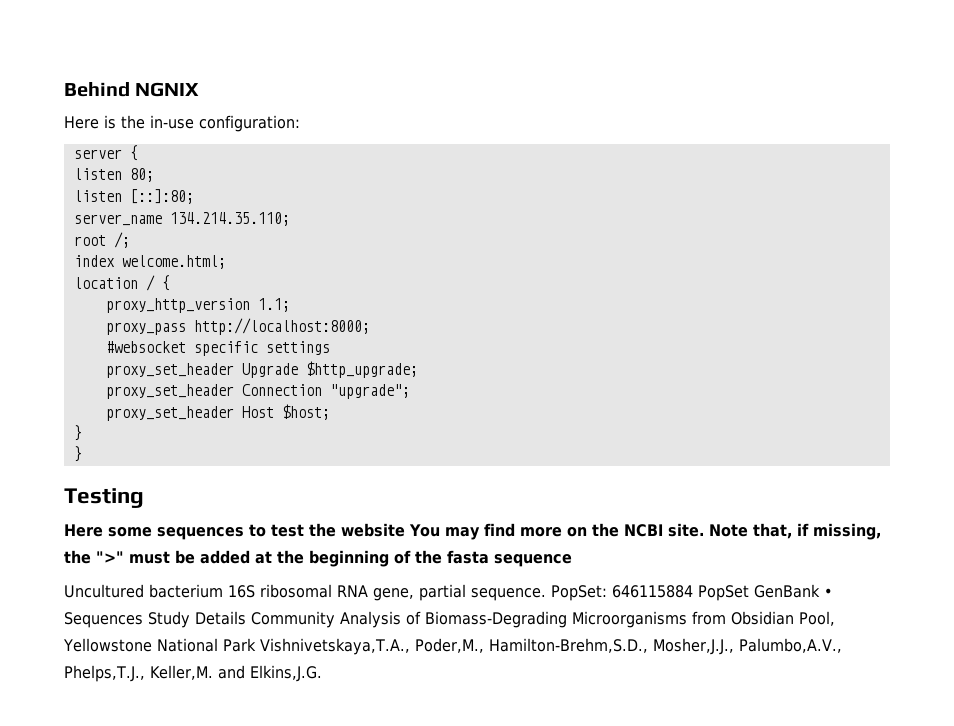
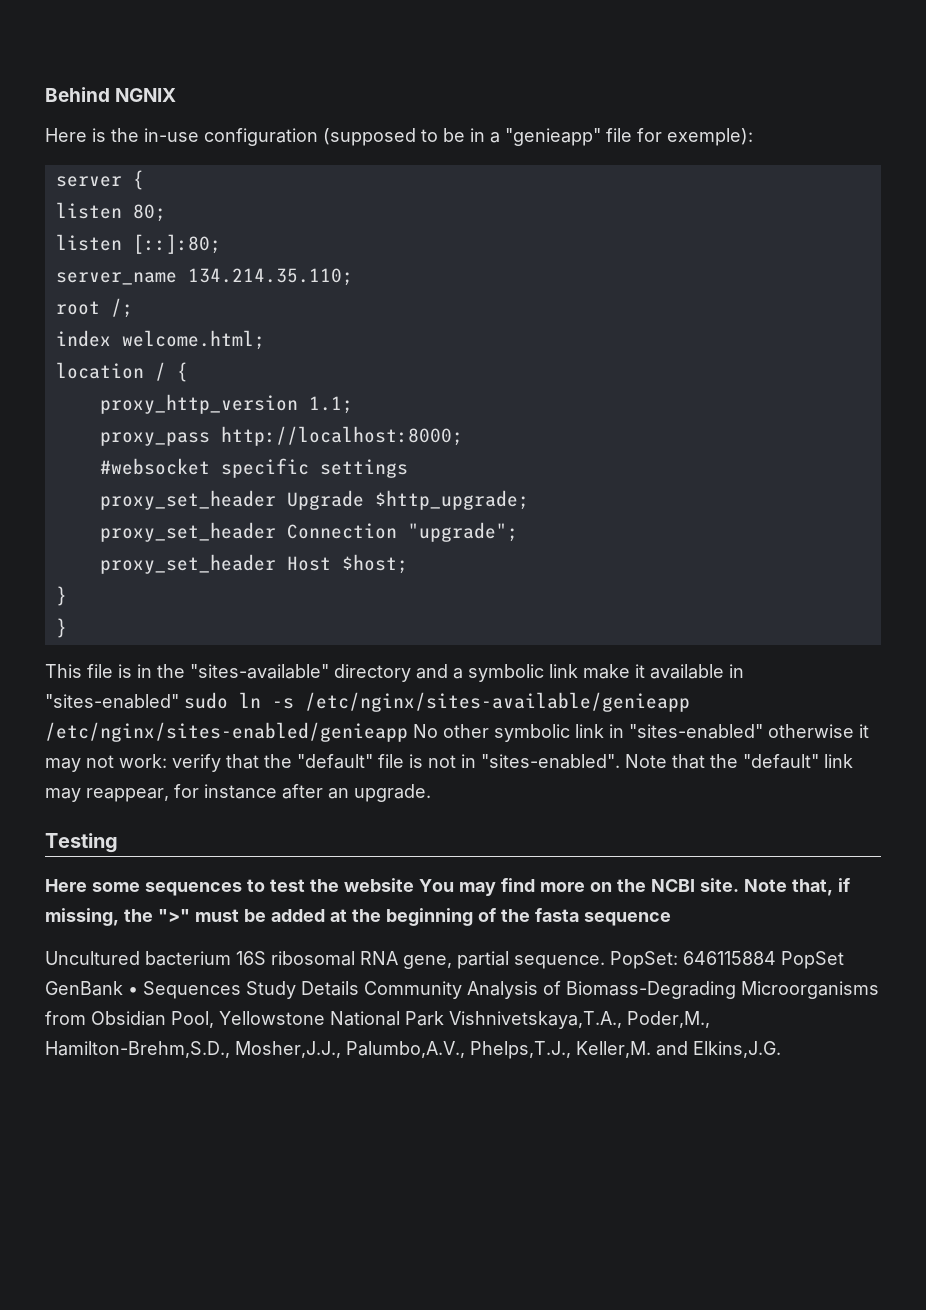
- Here is the in-use configuration:
+ Here is the in-use configuration (supposed to be in a "genieapp" file for exemple):
+ This file is in the "sites-available" directory and a symbolic link make it available in "sites-enabled" sudo ln -s /etc/nginx/sites-available/genieapp /etc/nginx/sites-enabled/genieapp No other symbolic link in "sites-enabled" otherwise it may not work: verify that the "default" file is not in "sites-enabled". Note that the "default" link may reappear, for instance after an upgrade.

